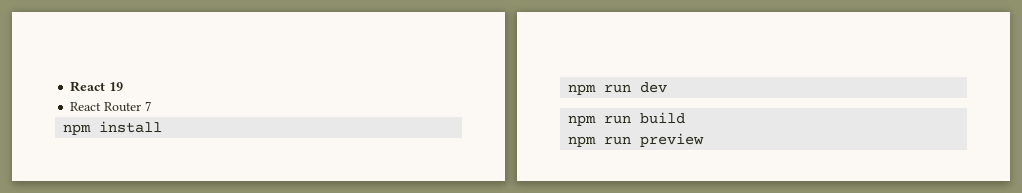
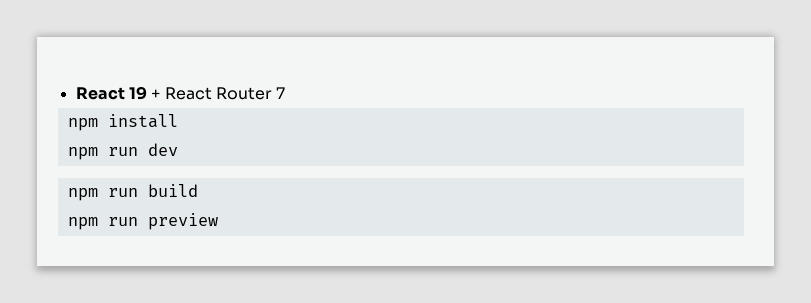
- React 19
- React Router 7
+ React 19 + React Router 7

